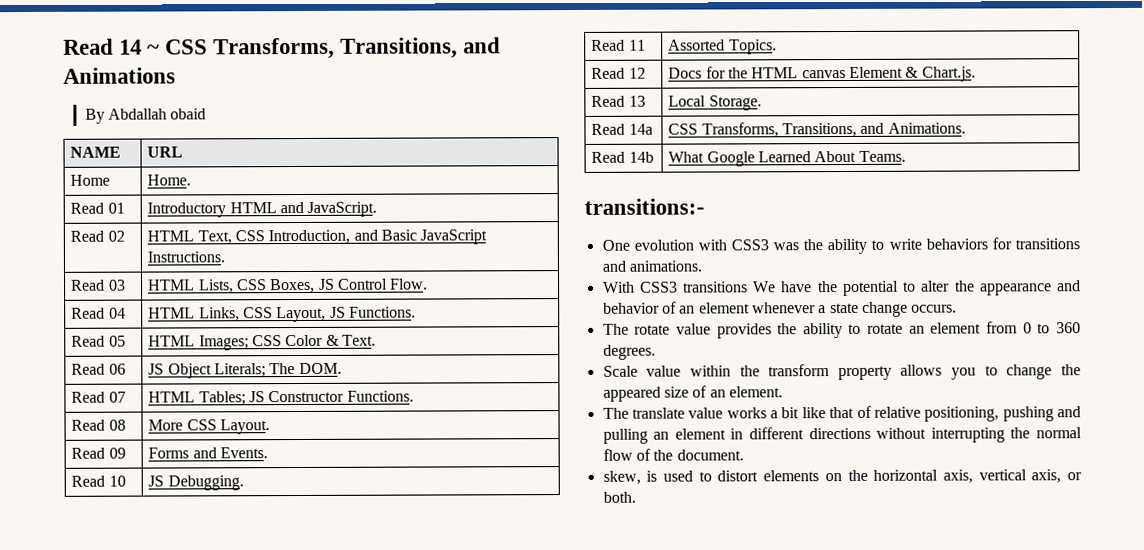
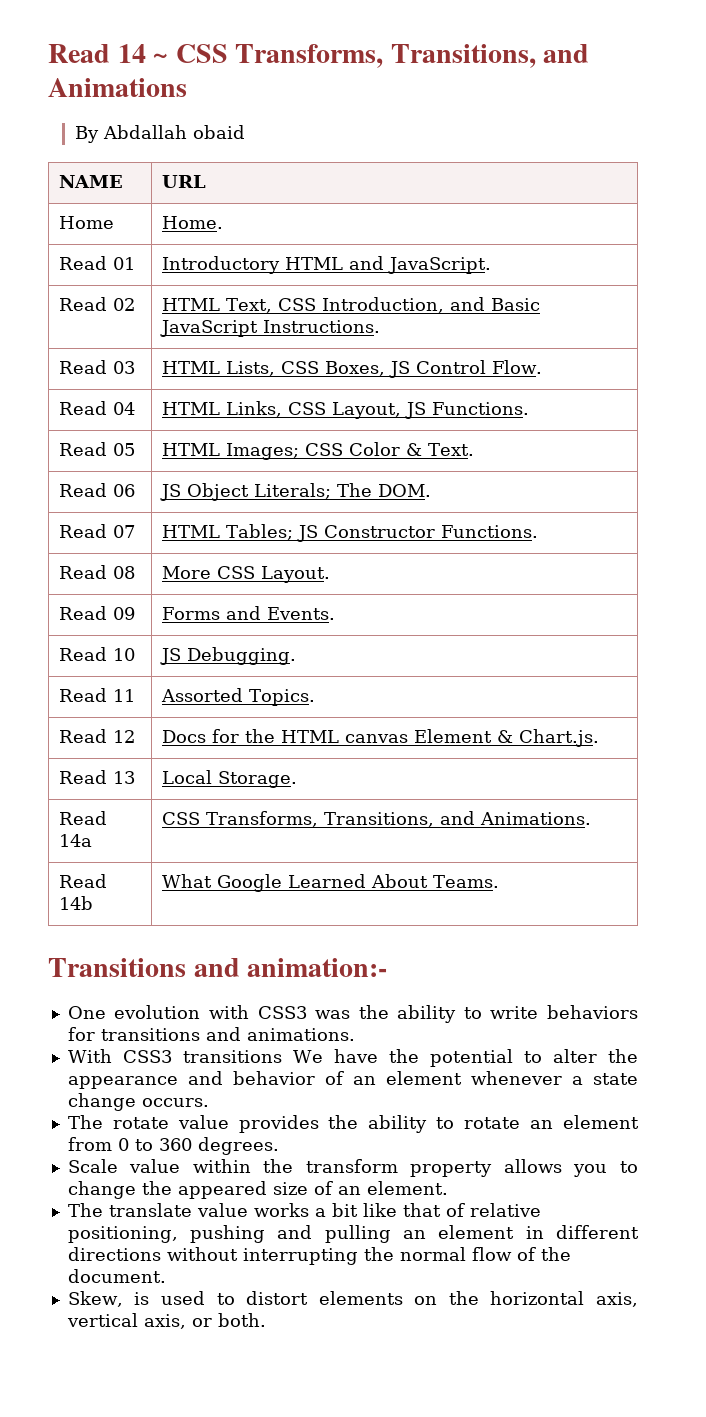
- transitions:-
+ Transitions and animation:-
- skew, is used to distort elements on the horizontal axis, vertical axis, or both.
+ Skew, is used to distort elements on the horizontal axis, vertical axis, or both.

